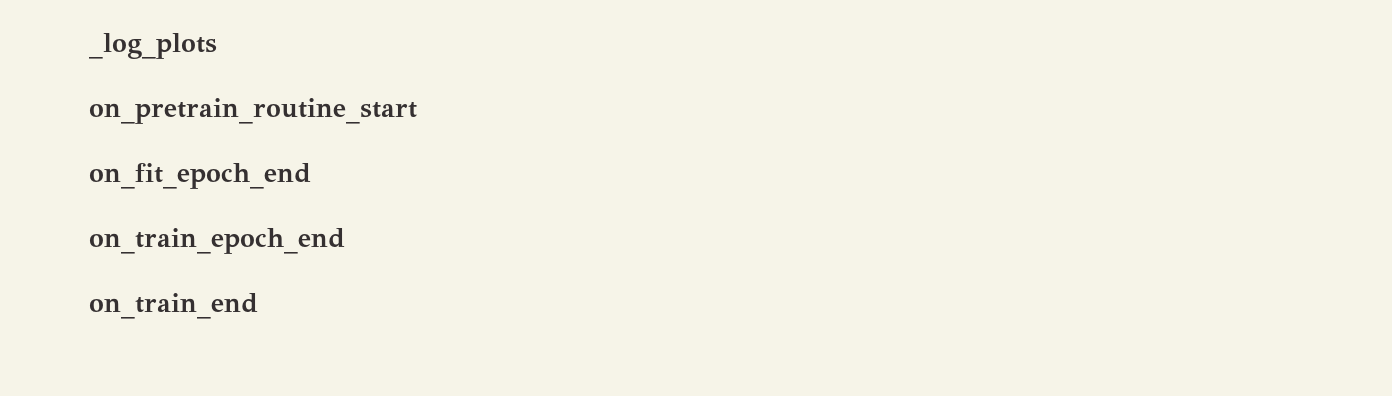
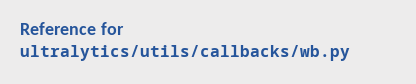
- _log_plots
- on_pretrain_routine_start
- on_fit_epoch_end
- on_train_epoch_end
- on_train_end
+ Reference for ultralytics/utils/callbacks/wb.py

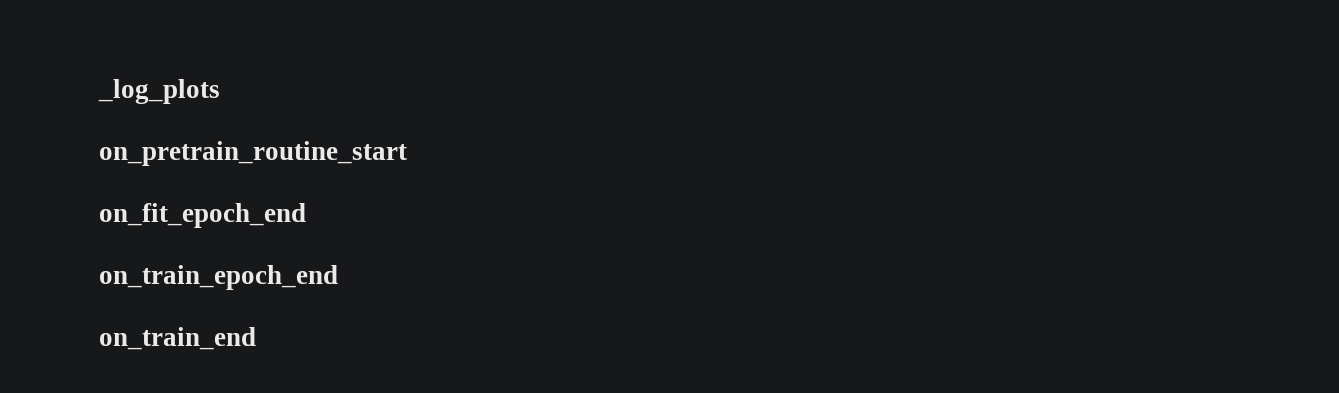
- Reference for ultralytics/utils/callbacks/wb.py
+ _log_plots
+ on_pretrain_routine_start
+ on_fit_epoch_end
+ on_train_epoch_end
+ on_train_end

